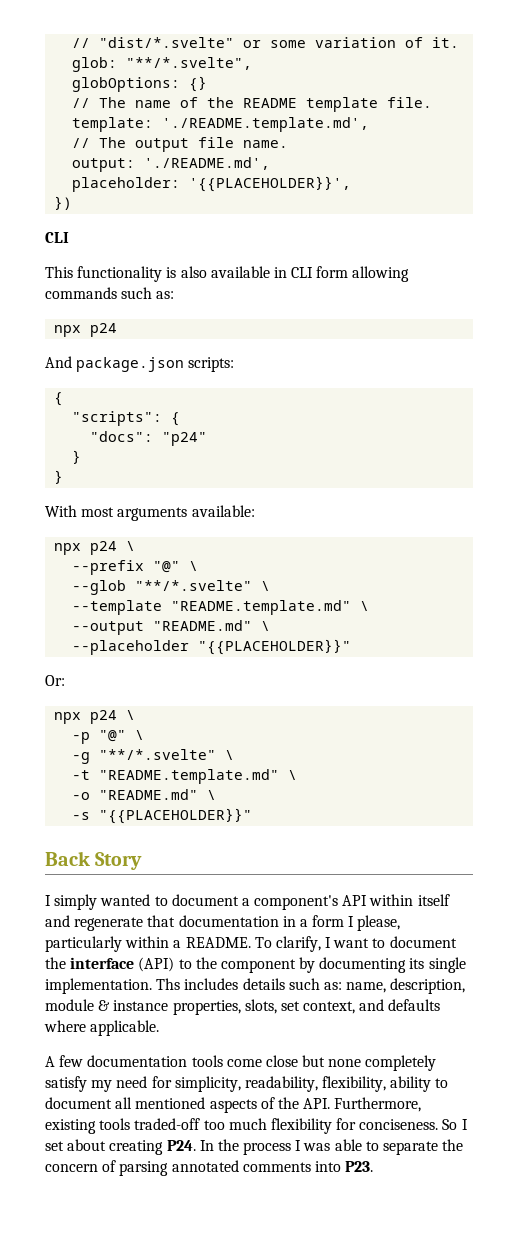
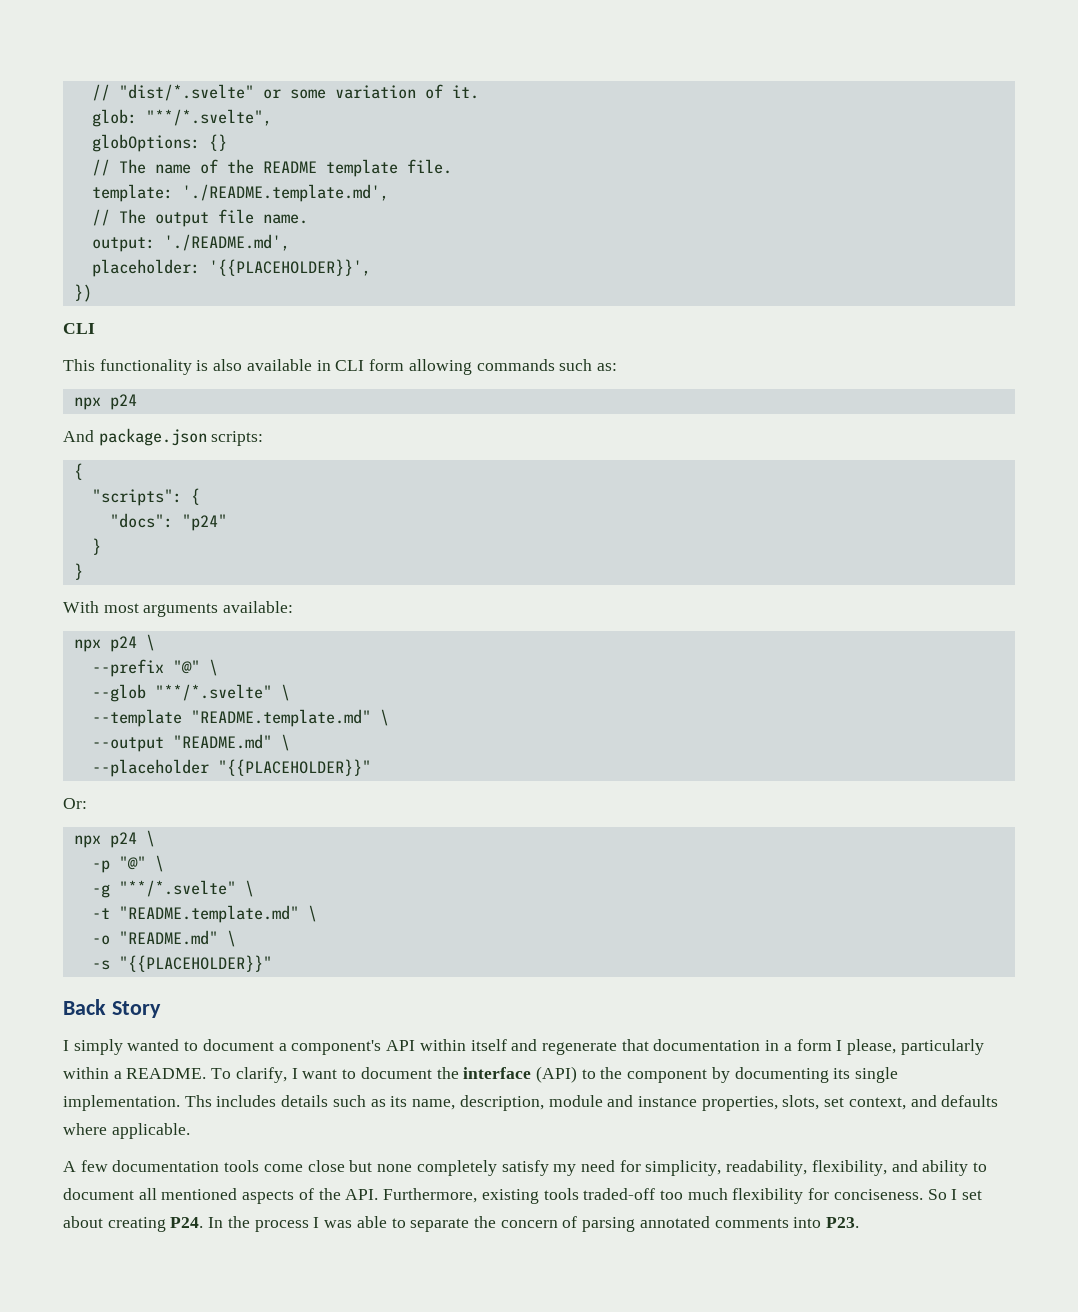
- Ths includes details such as: name, description, module & instance properties, slots, set context, and defaults where applicable.
+ Ths includes details such as its name, description, module and instance properties, slots, set context, and defaults where applicable.
- A few documentation tools come close but none completely satisfy my need for simplicity, readability, flexibility, ability to document all mentioned aspects of the API. Furthermore, existing tools traded-off too much flexibility for conciseness.
+ A few documentation tools come close but none completely satisfy my need for simplicity, readability, flexibility, and ability to document all mentioned aspects of the API. Furthermore, existing tools traded-off too much flexibility for conciseness.

